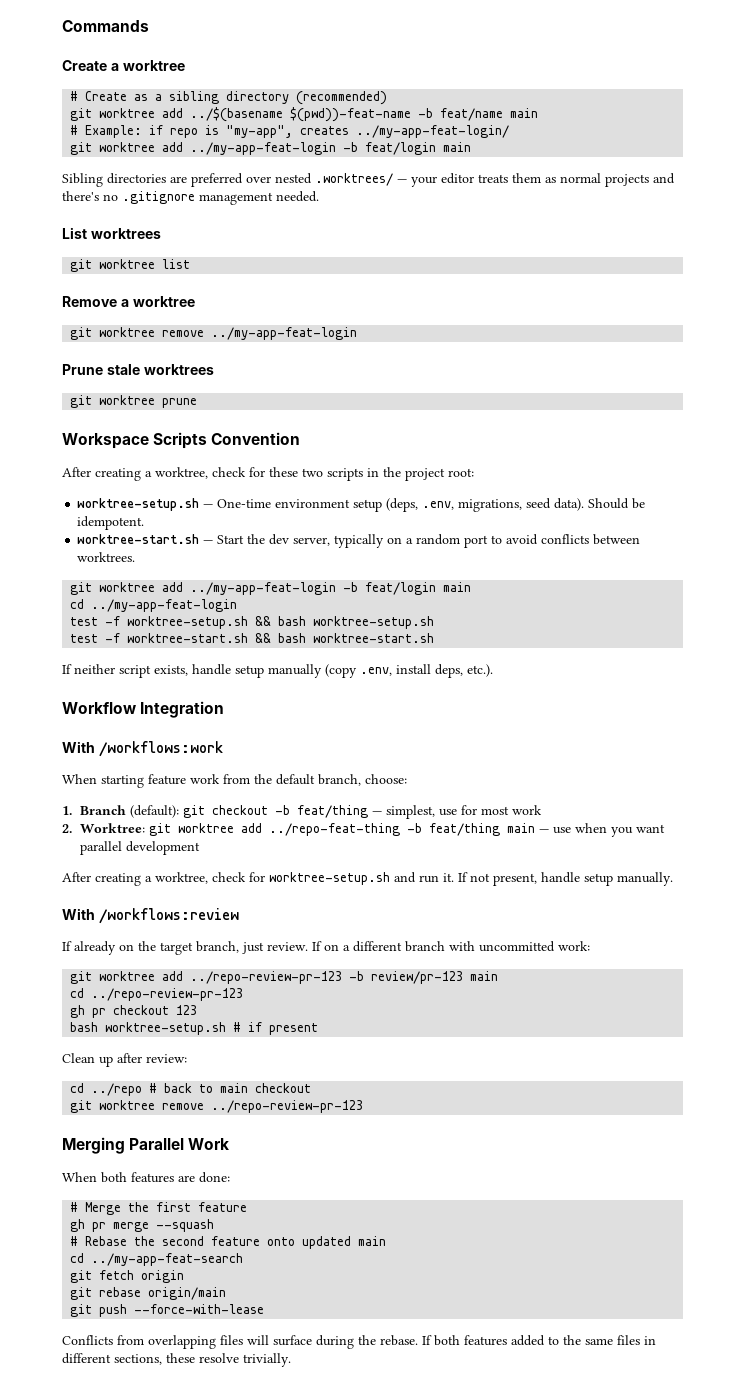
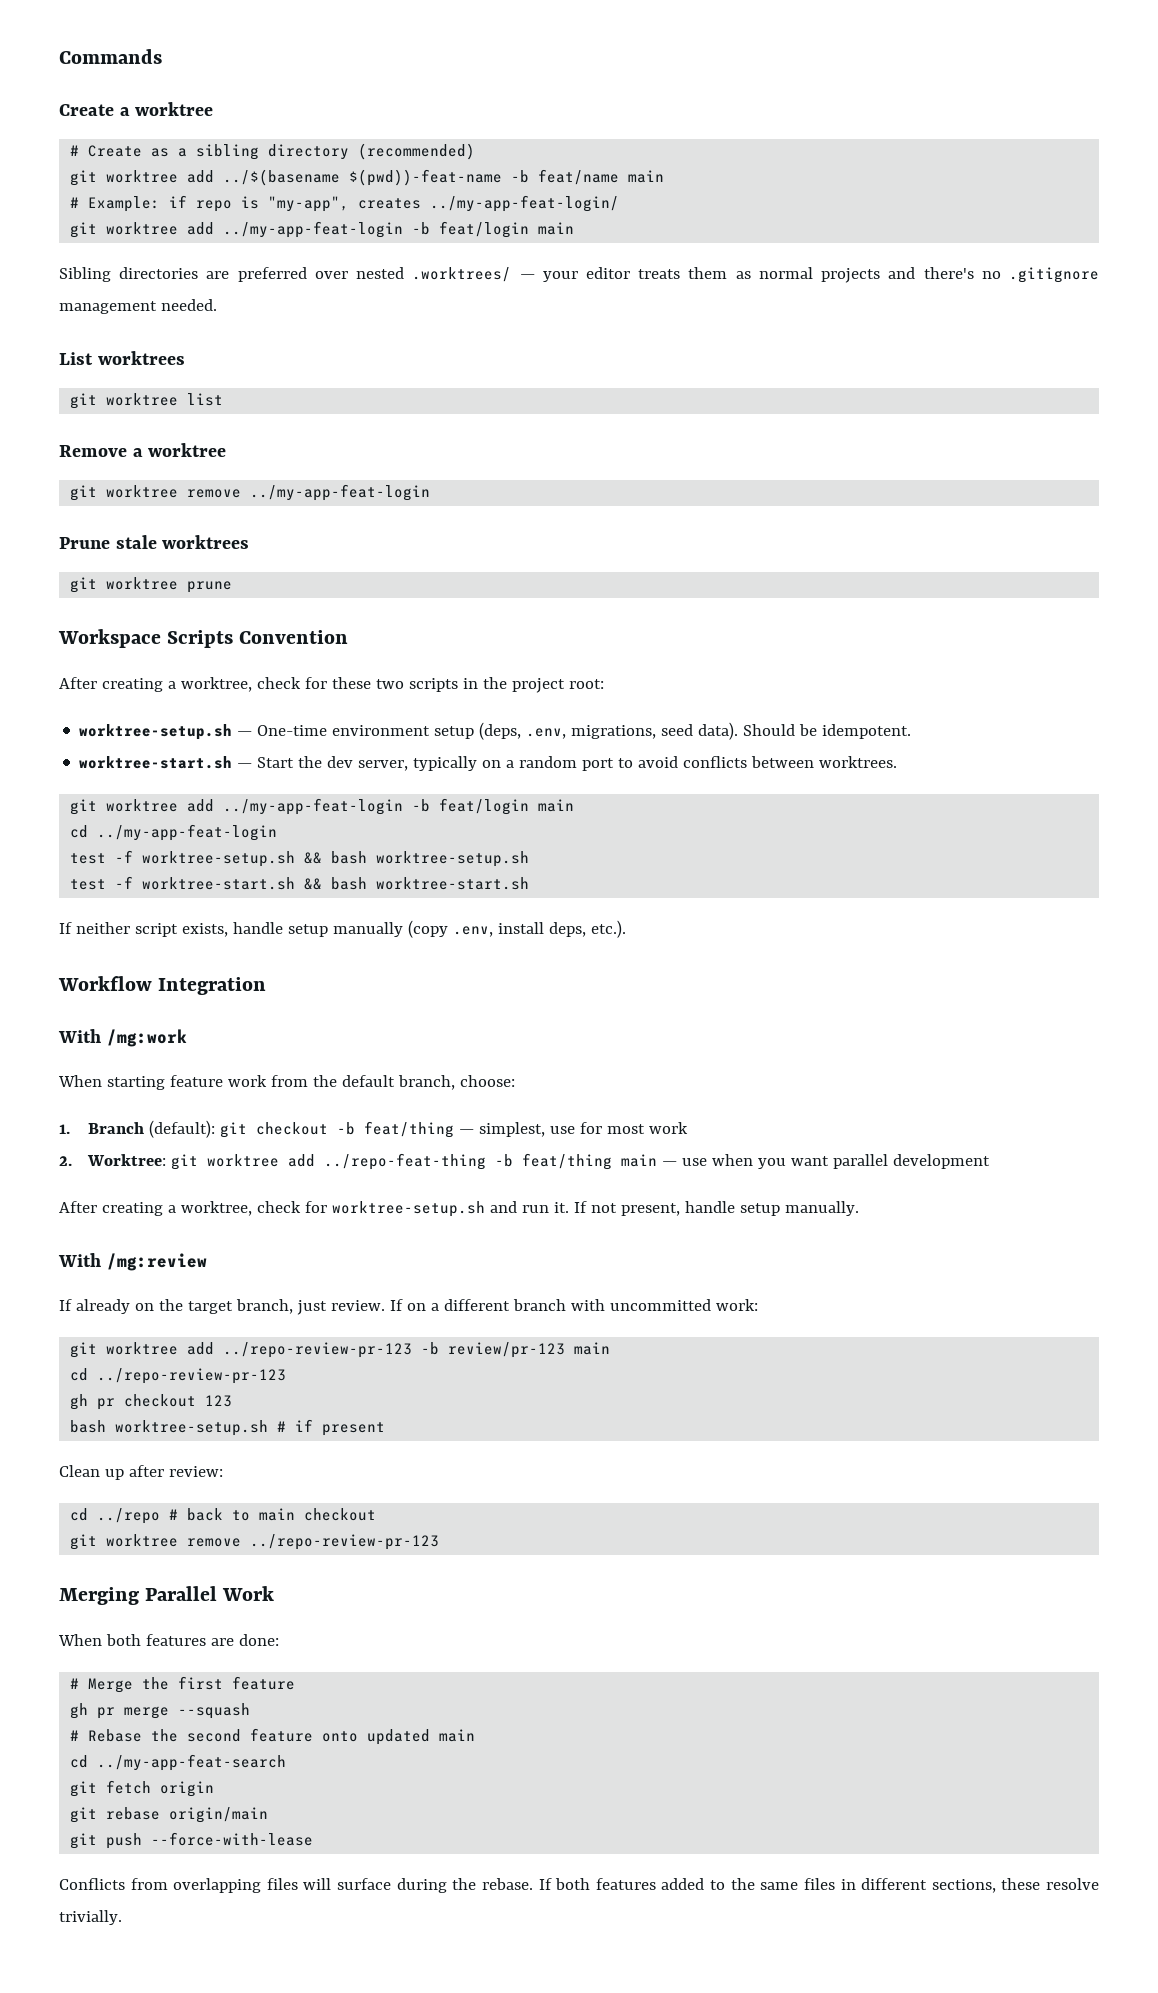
- With /workflows:work
+ With /mg:work
- With /workflows:review
+ With /mg:review

